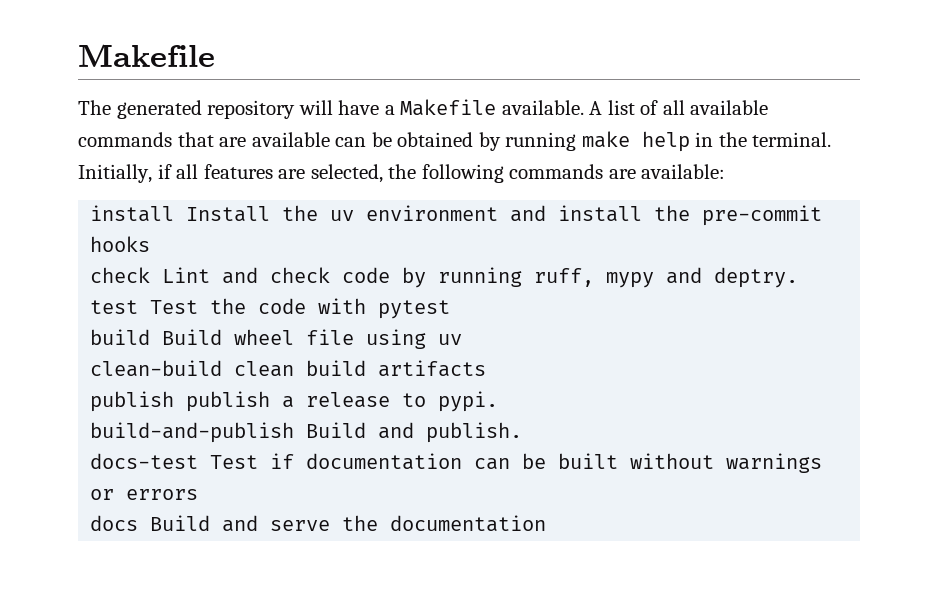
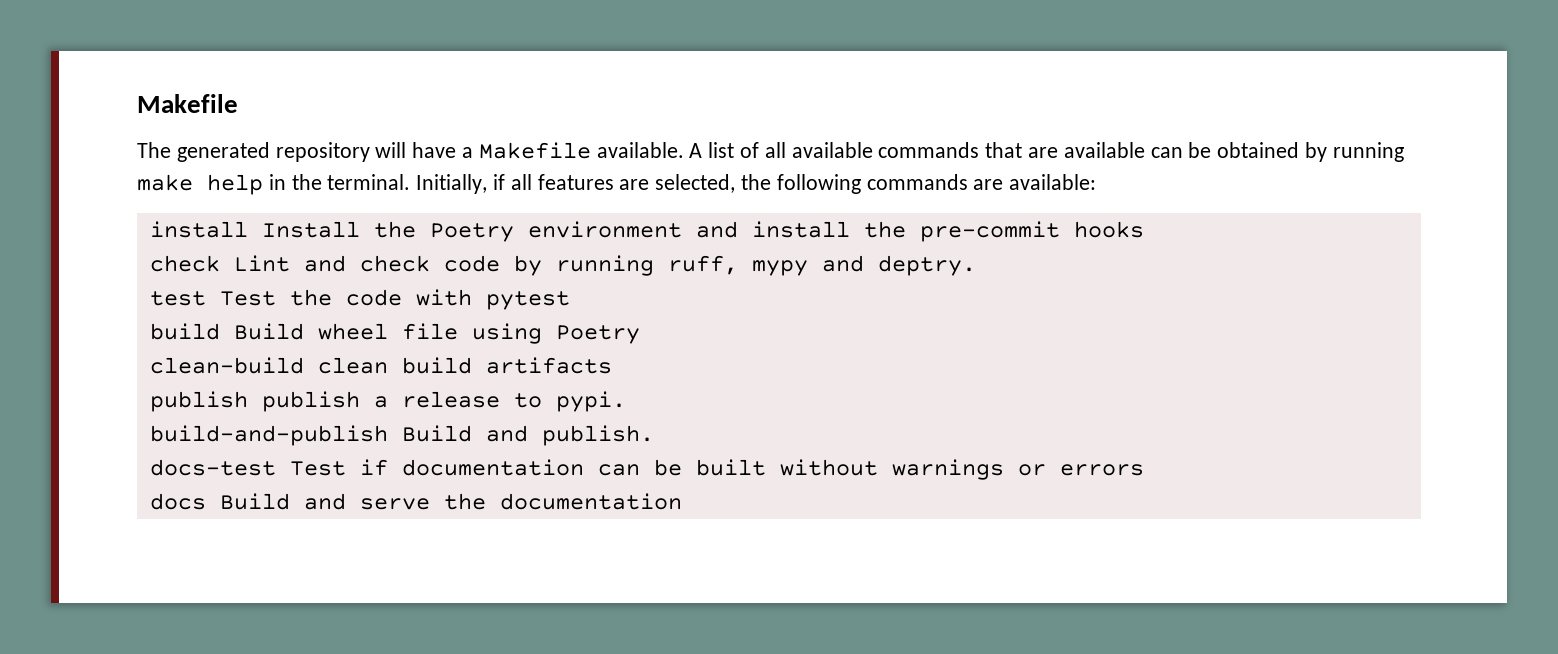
- install Install the uv environment and install the pre-commit hooks
+ install Install the Poetry environment and install the pre-commit hooks
- build Build wheel file using uv
+ build Build wheel file using Poetry

